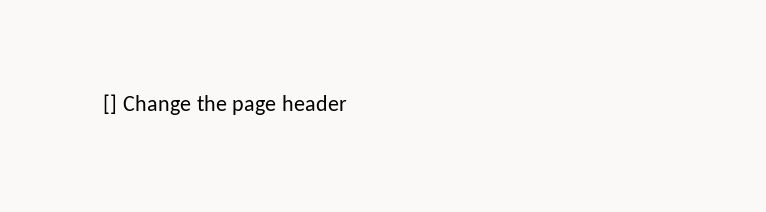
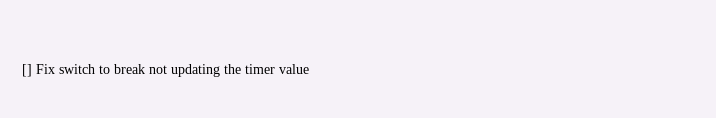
- [] Change the page header
+ [] Fix switch to break not updating the timer value

